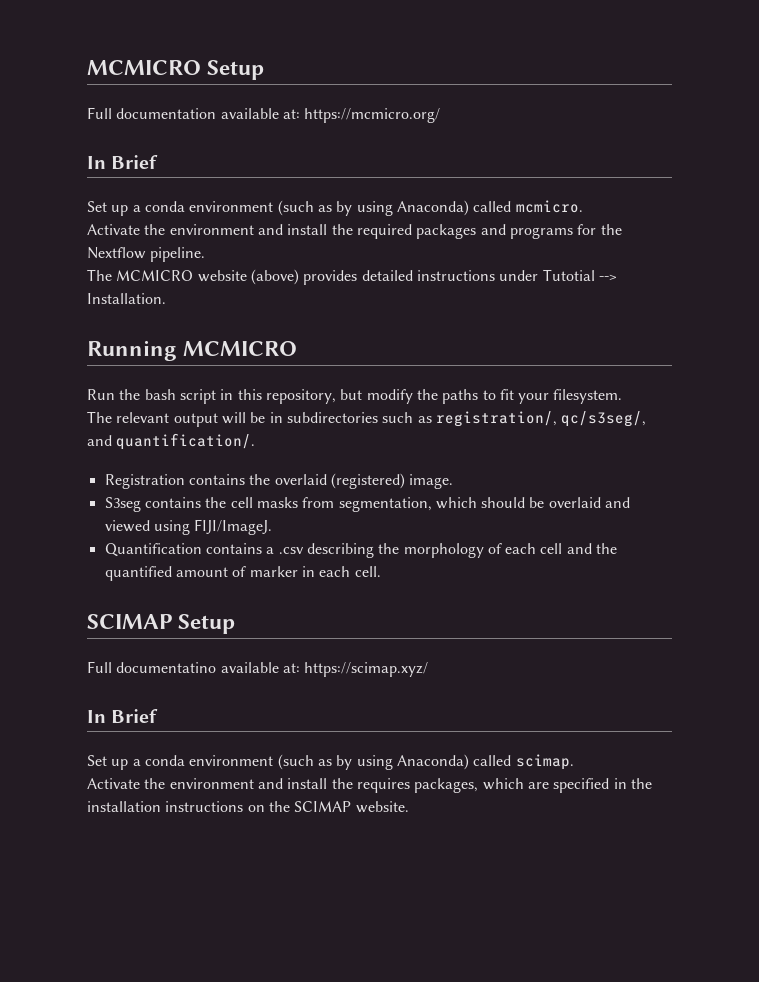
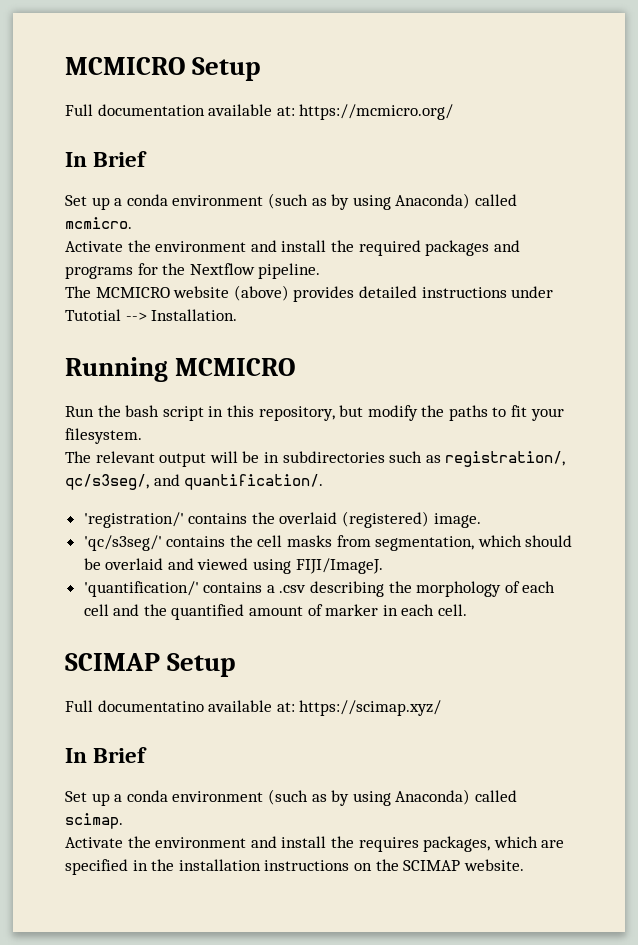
- Registration contains the overlaid (registered) image.
+ 'registration/' contains the overlaid (registered) image.
- S3seg contains the cell masks from segmentation, which should be overlaid and viewed using FIJI/ImageJ.
+ 'qc/s3seg/' contains the cell masks from segmentation, which should be overlaid and viewed using FIJI/ImageJ.
- Quantification contains a .csv describing the morphology of each cell and the quantified amount of marker in each cell.
+ 'quantification/' contains a .csv describing the morphology of each cell and the quantified amount of marker in each cell.

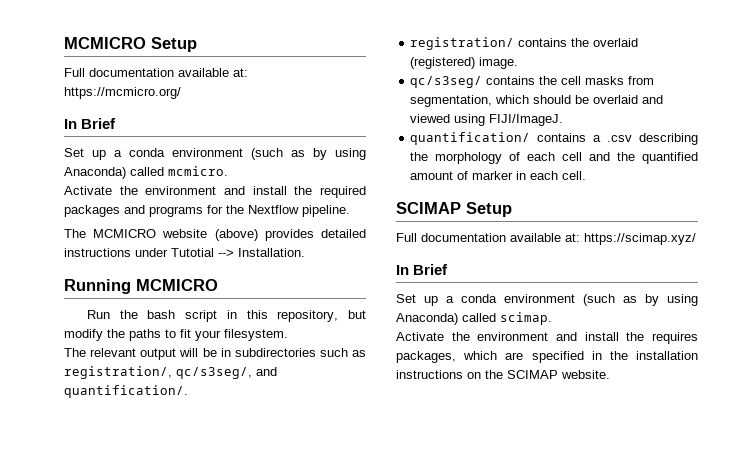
- 'registration/' contains the overlaid (registered) image.
+ registration/ contains the overlaid (registered) image.
- 'qc/s3seg/' contains the cell masks from segmentation, which should be overlaid and viewed using FIJI/ImageJ.
+ qc/s3seg/ contains the cell masks from segmentation, which should be overlaid and viewed using FIJI/ImageJ.
- 'quantification/' contains a .csv describing the morphology of each cell and the quantified amount of marker in each cell.
+ quantification/ contains a .csv describing the morphology of each cell and the quantified amount of marker in each cell.
- Full documentatino available at: https://scimap.xyz/
+ Full documentation available at: https://scimap.xyz/

